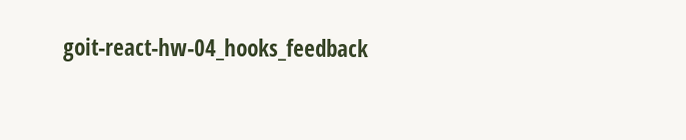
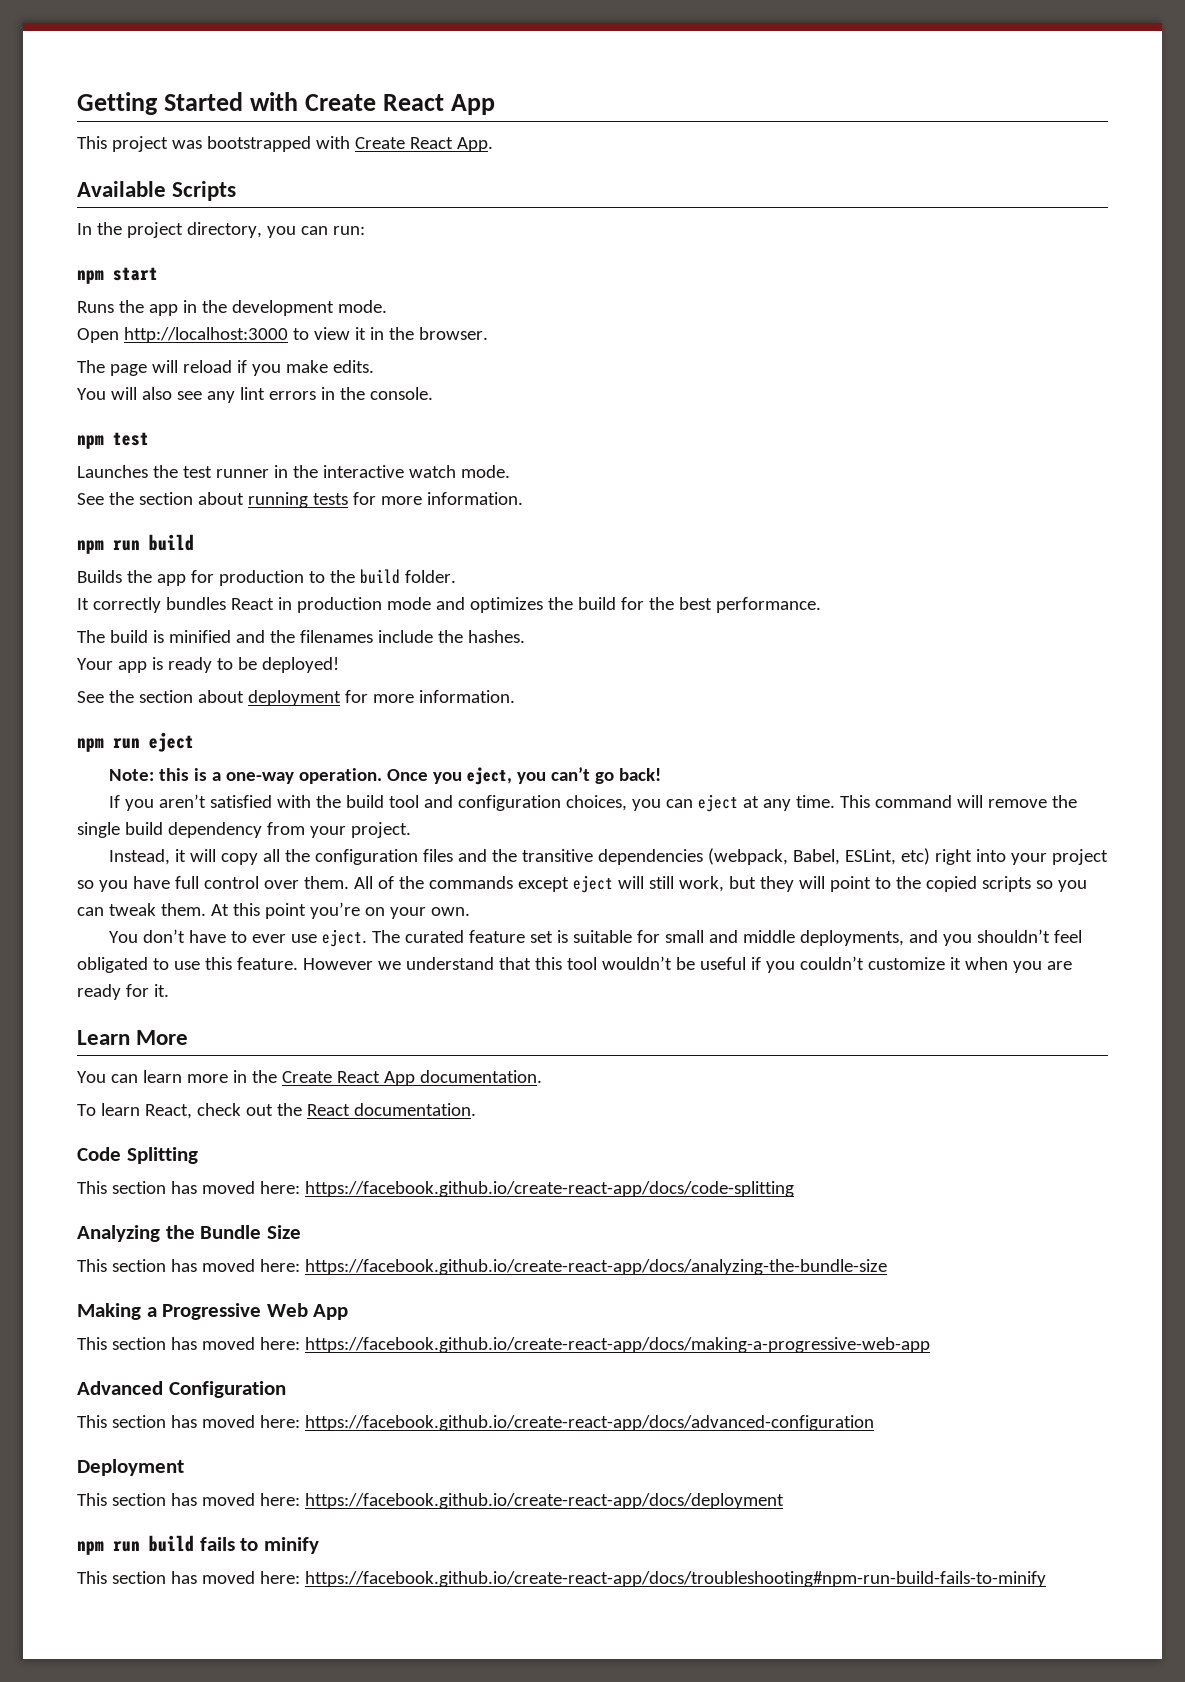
- goit-react-hw-04_hooks_feedback
+ Getting Started with Create React App
+ This project was bootstrapped with Create React App.
+ Available Scripts
+ In the project directory, you can run:
+ npm start
+ Runs the app in the development mode.
+ Open http://localhost:3000 to view it in the browser.
+ The page will reload if you make edits.
+ You will also see any lint errors in the console.
+ npm test
+ Launches the test runner in the interactive watch mode.
+ See the section about running tests for more information.
+ npm run build
+ Builds the app for production to the build folder.
+ It correctly bundles React in production mode and optimizes the build for the best performance.
+ The build is minified and the filenames include the hashes.
+ Your app is ready to be deployed!
+ See the section about deployment for more information.
+ npm run eject
+ Note: this is a one-way operation. Once you eject, you can’t go back!
+ If you aren’t satisfied with the build tool and configuration choices, you can eject at any time. This command will remove the single build dependency from your project.
+ Instead, it will copy all the configuration files and the transitive dependencies (webpack, Babel, ESLint, etc) right into your project so you have full control over them. All of the commands except eject will still work, but they will point to the copied scripts so you can tweak them. At this point you’re on your own.
+ You don’t have to ever use eject. The curated feature set is suitable for small and middle deployments, and you shouldn’t feel obligated to use this feature. However we understand that this tool wouldn’t be useful if you couldn’t customize it when you are ready for it.
+ Learn More
+ You can learn more in the Create React App documentation.
+ To learn React, check out the React documentation.
+ Code Splitting
+ This section has moved here: https://facebook.github.io/create-react-app/docs/code-splitting
+ Analyzing the Bundle Size
+ This section has moved here: https://facebook.github.io/create-react-app/docs/analyzing-the-bundle-size
+ Making a Progressive Web App
+ This section has moved here: https://facebook.github.io/create-react-app/docs/making-a-progressive-web-app
+ Advanced Configuration
+ This section has moved here: https://facebook.github.io/create-react-app/docs/advanced-configuration
+ Deployment
+ This section has moved here: https://facebook.github.io/create-react-app/docs/deployment
+ npm run build fails to minify
+ This section has moved here: https://facebook.github.io/create-react-app/docs/troubleshooting#npm-run-build-fails-to-minify

